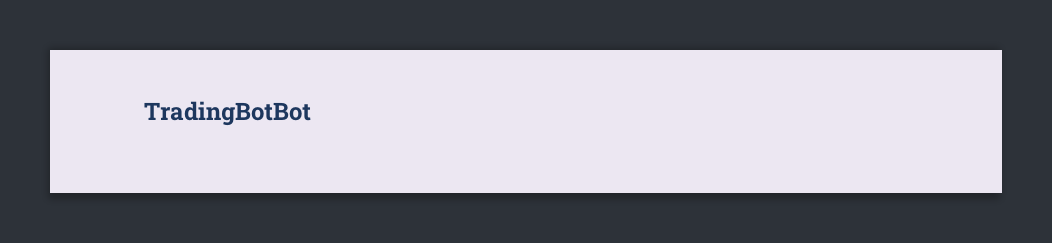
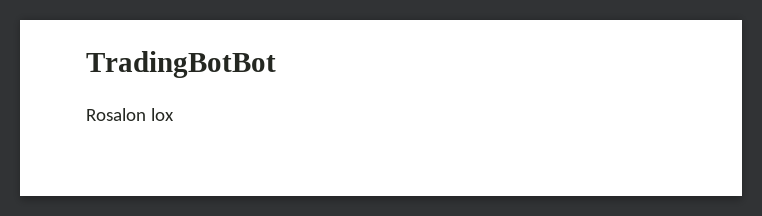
+ Rosalon lox

